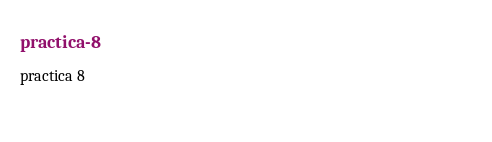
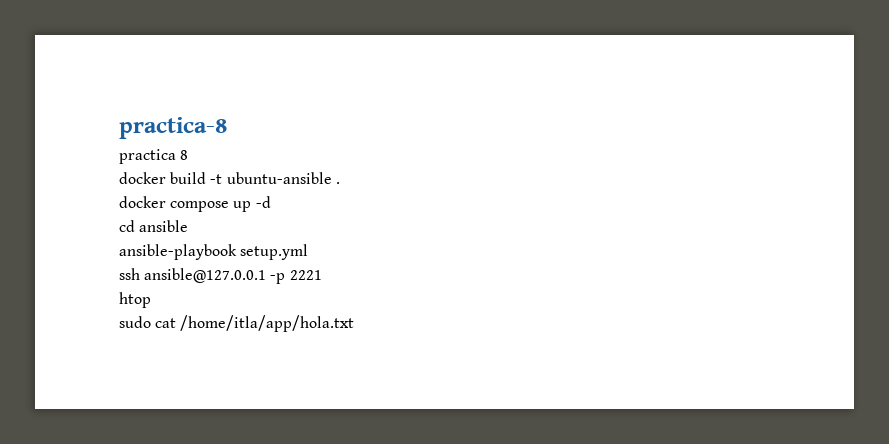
+ docker build -t ubuntu-ansible .
+ docker compose up -d
+ cd ansible
+ ansible-playbook setup.yml
+ ssh ansible@127.0.0.1 -p 2221
+ htop
+ sudo cat /home/itla/app/hola.txt

